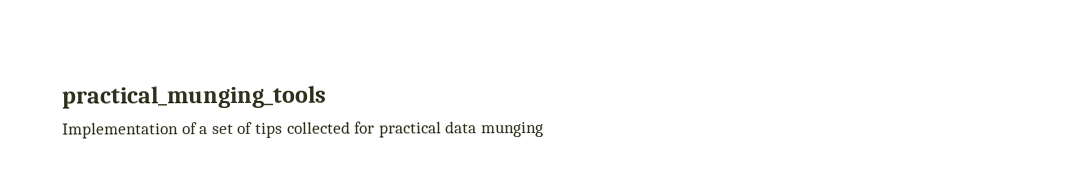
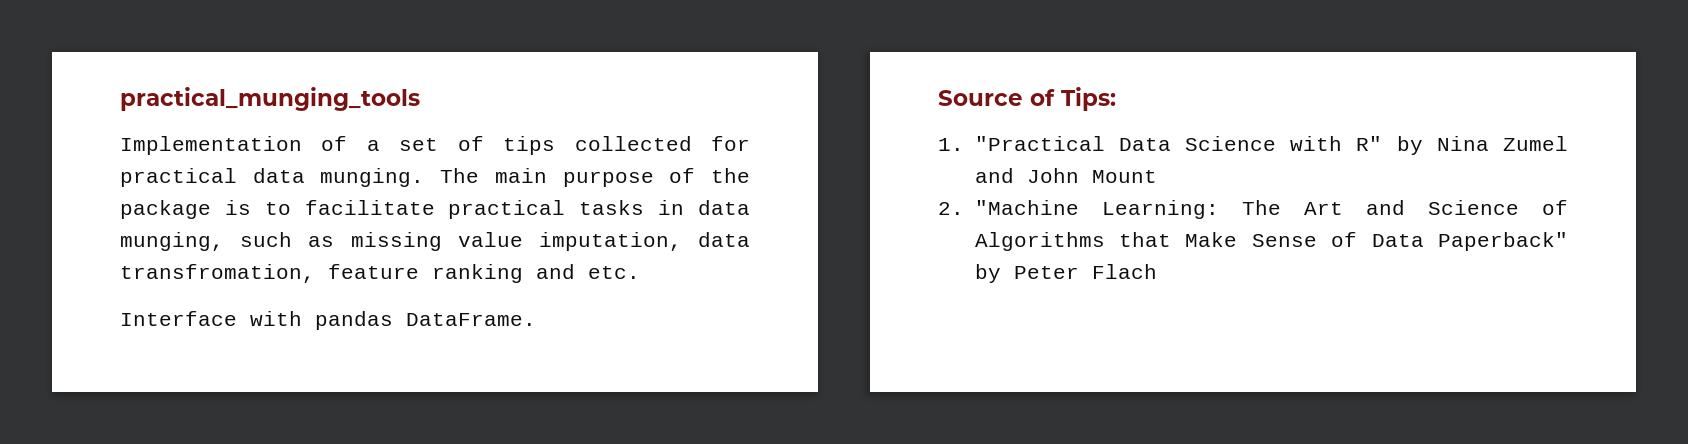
- Implementation of a set of tips collected for practical data munging
+ Implementation of a set of tips collected for practical data munging. The main purpose of the package is to facilitate practical tasks in data munging, such as missing value imputation, data transfromation, feature ranking and etc.
+ Interface with pandas DataFrame.
+ Source of Tips:
+ 1. "Practical Data Science with R" by Nina Zumel and John Mount
+ 2. "Machine Learning: The Art and Science of Algorithms that Make Sense of Data Paperback" by Peter Flach

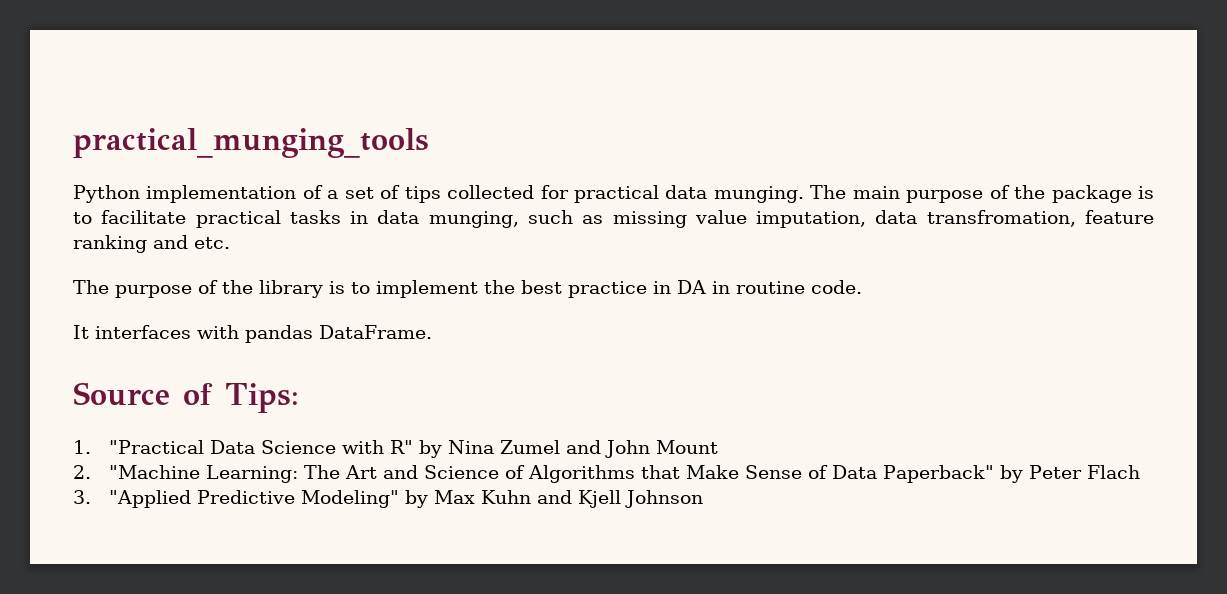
- Implementation of a set of tips collected for practical data munging.
+ Python implementation of a set of tips collected for practical data munging.
- Interface with pandas DataFrame.
+ The purpose of the library is to implement the best practice in DA in routine code.
+ It interfaces with pandas DataFrame.
+ 3. "Applied Predictive Modeling" by Max Kuhn and Kjell Johnson

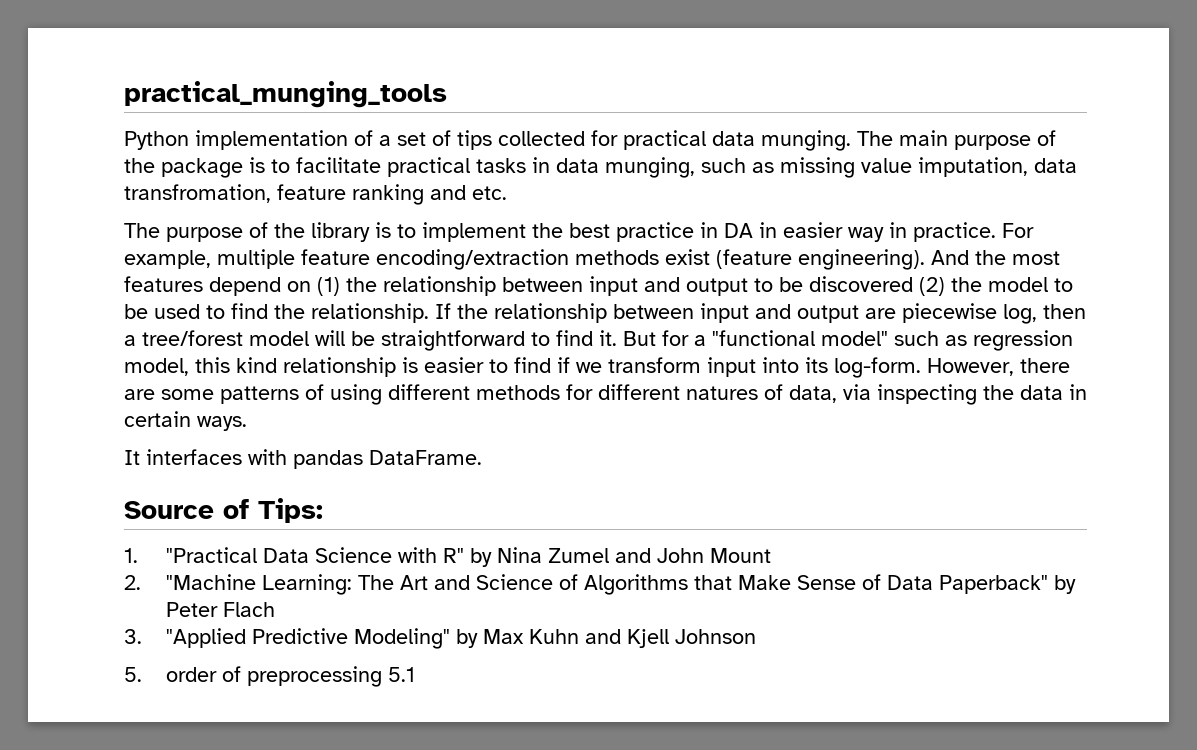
- The purpose of the library is to implement the best practice in DA in routine code.
+ The purpose of the library is to implement the best practice in DA in easier way in practice. For example, multiple feature encoding/extraction methods exist (feature engineering). And the most features depend on (1) the relationship between input and output to be discovered (2) the model to be used to find the relationship. If the relationship between input and output are piecewise log, then a tree/forest model will be straightforward to find it. But for a "functional model" such as regression model, this kind relationship is easier to find if we transform input into its log-form. However, there are some patterns of using different methods for different natures of data, via inspecting the data in certain ways.
+ 5. order of preprocessing 5.1

